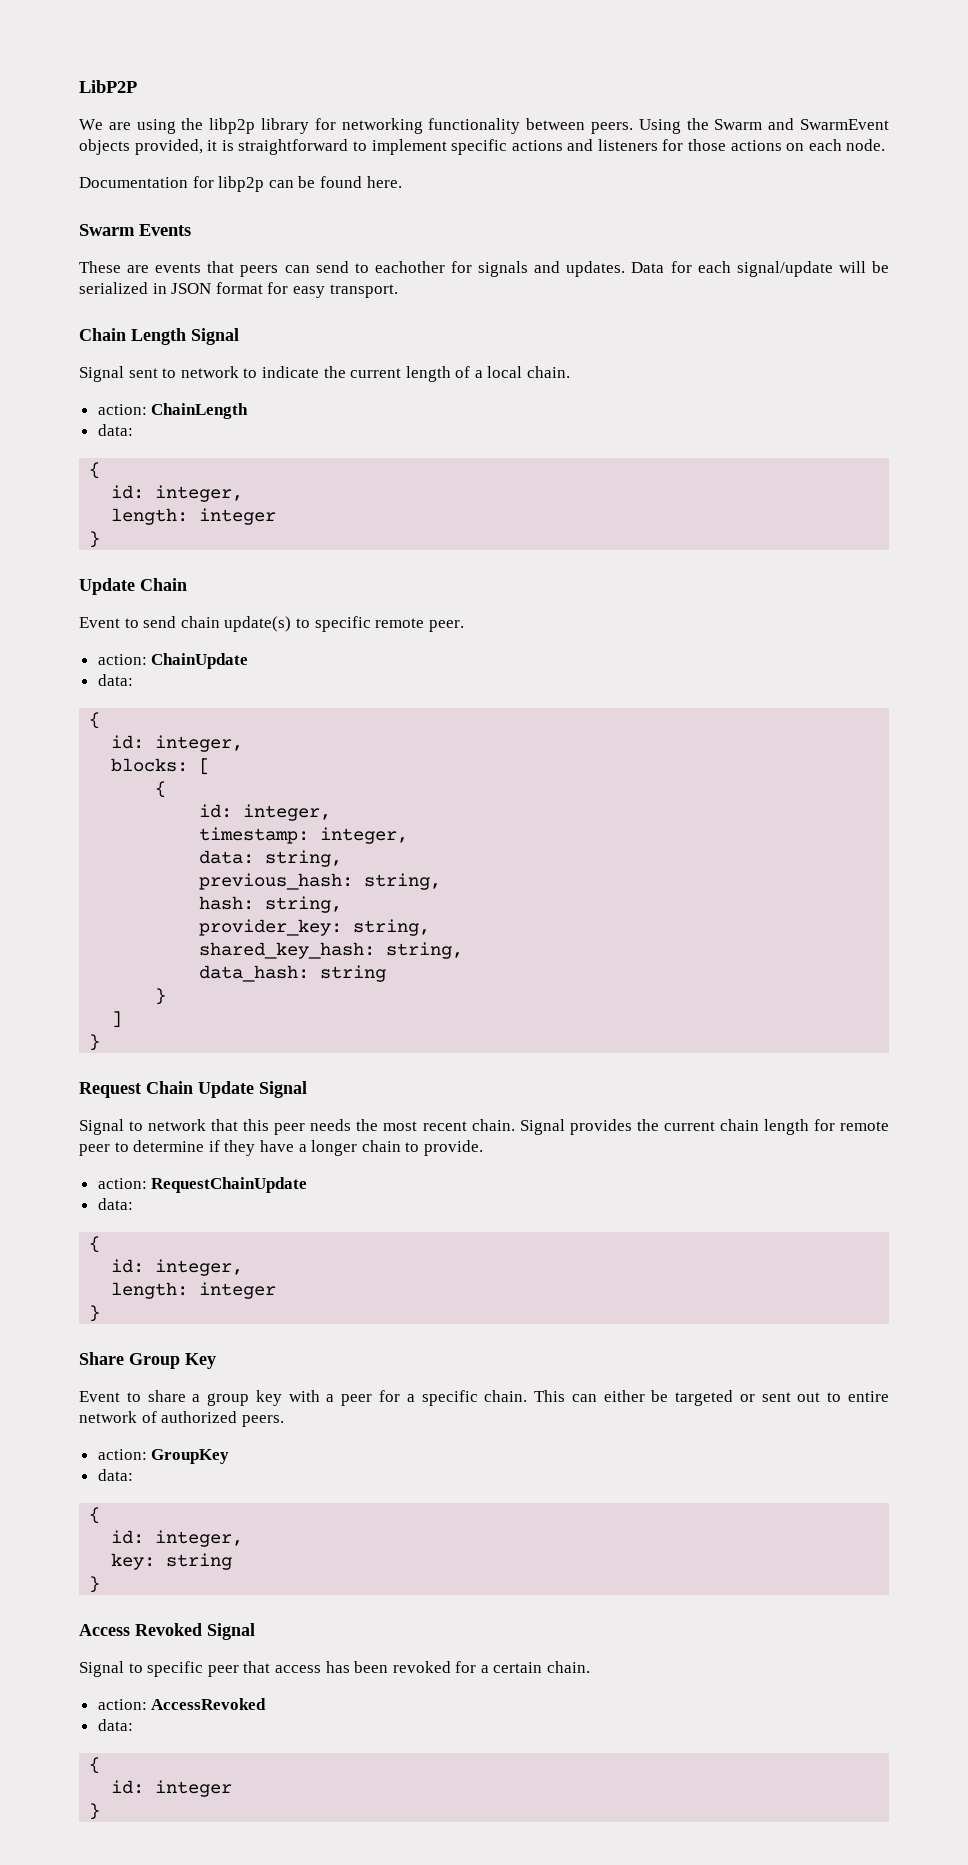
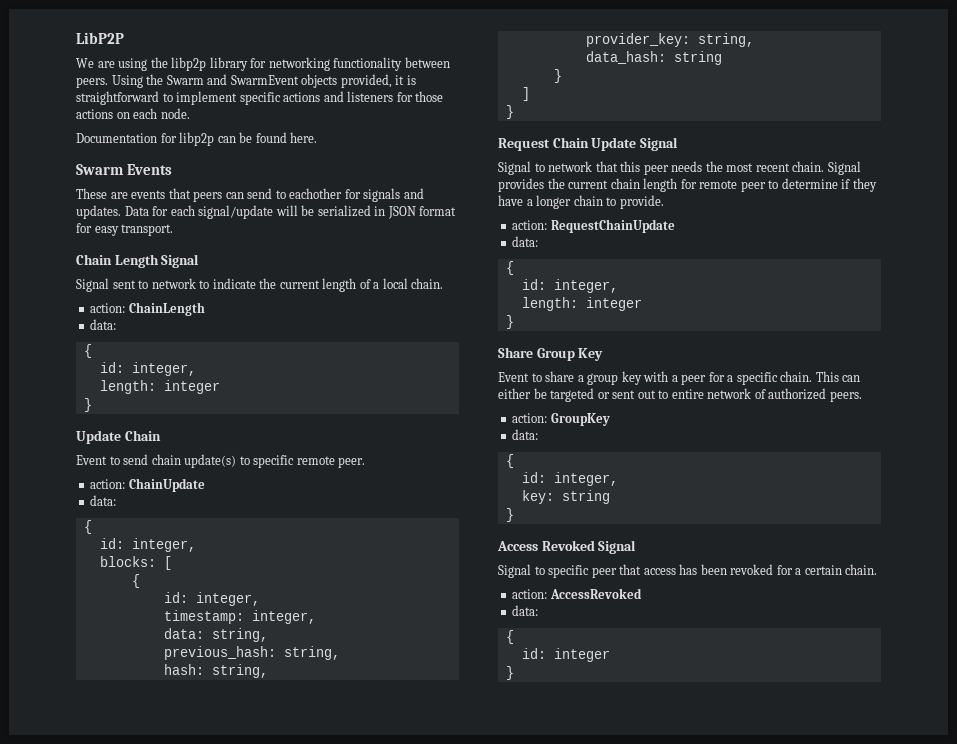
- shared_key_hash: string,

